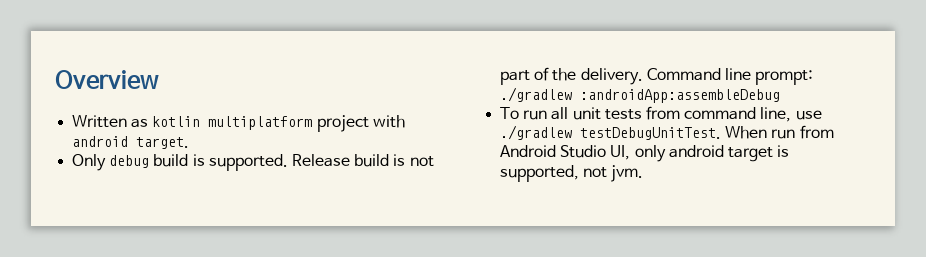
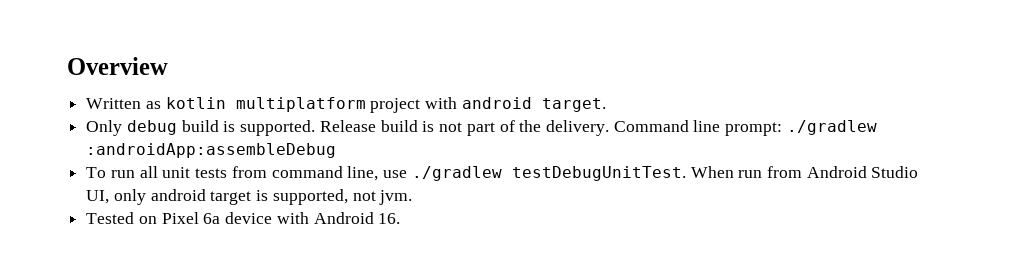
+ Tested on Pixel 6a device with Android 16.

